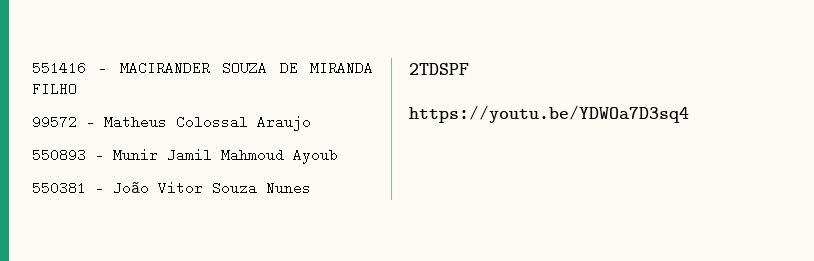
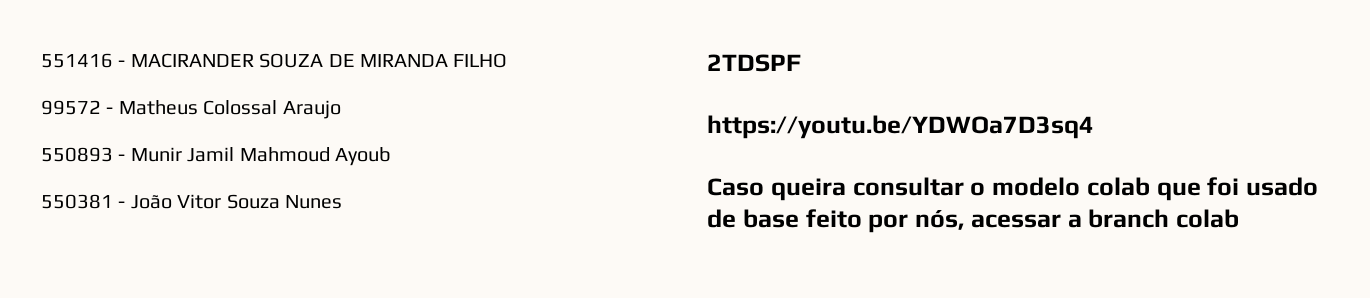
+ Caso queira consultar o modelo colab que foi usado de base feito por nós, acessar a branch colab

